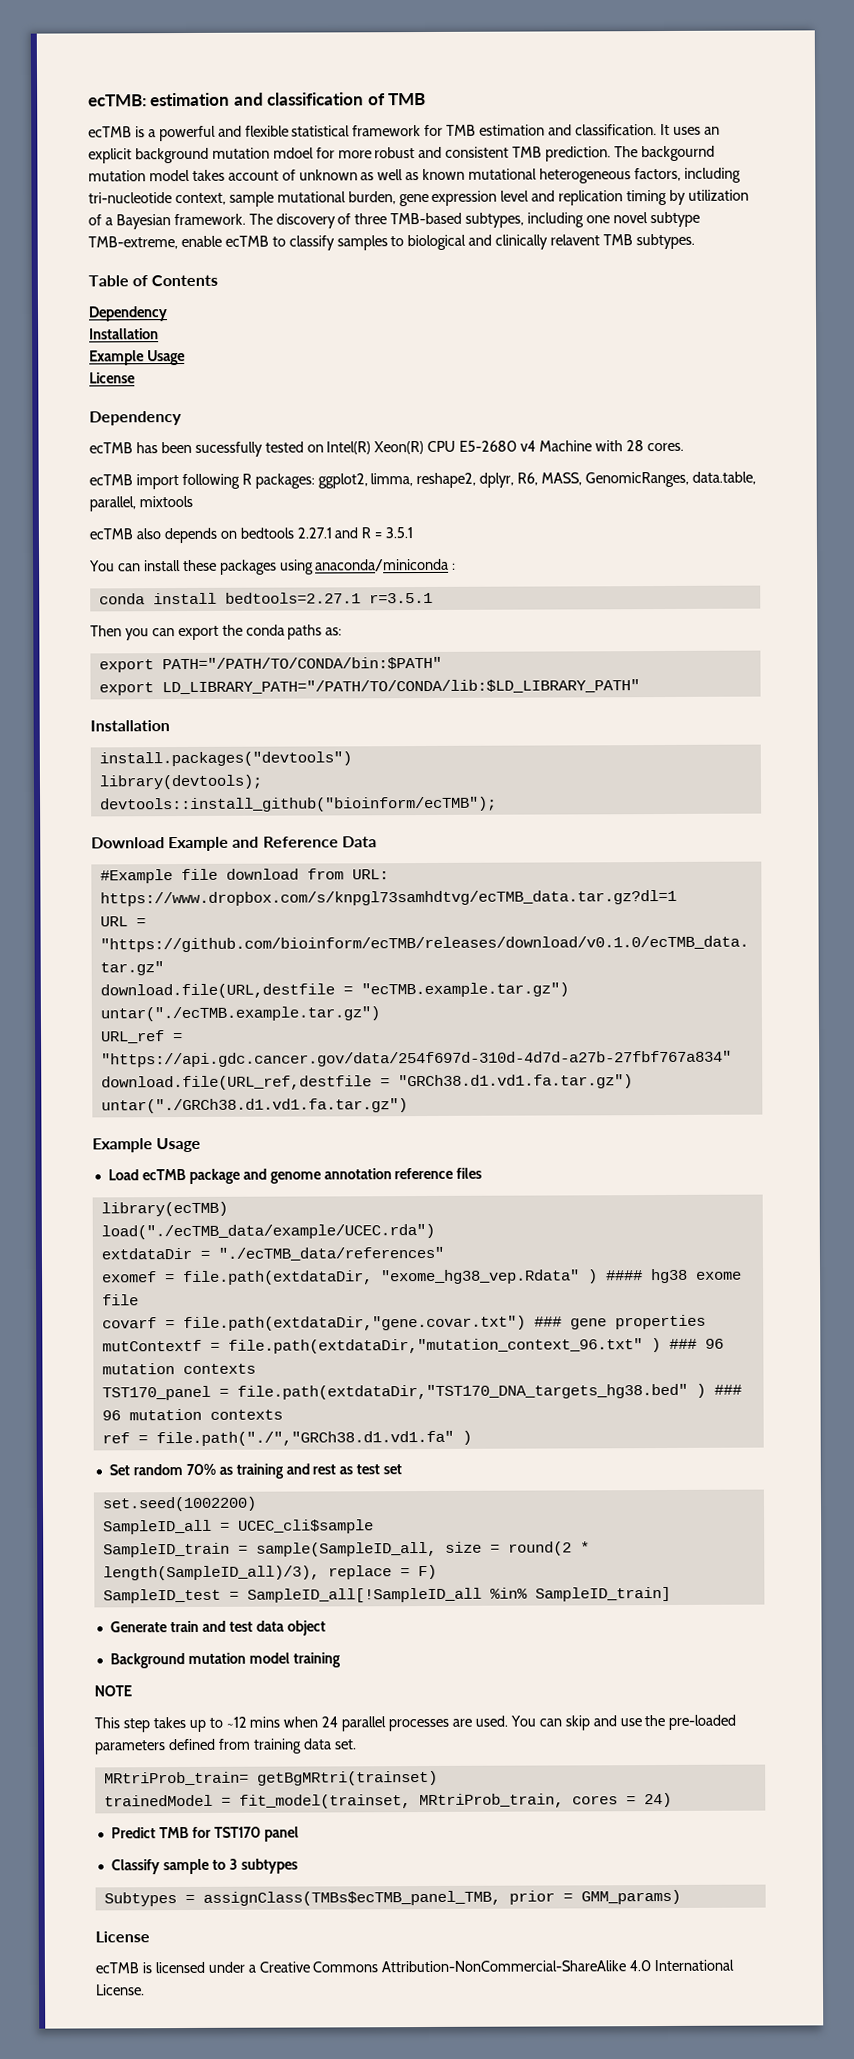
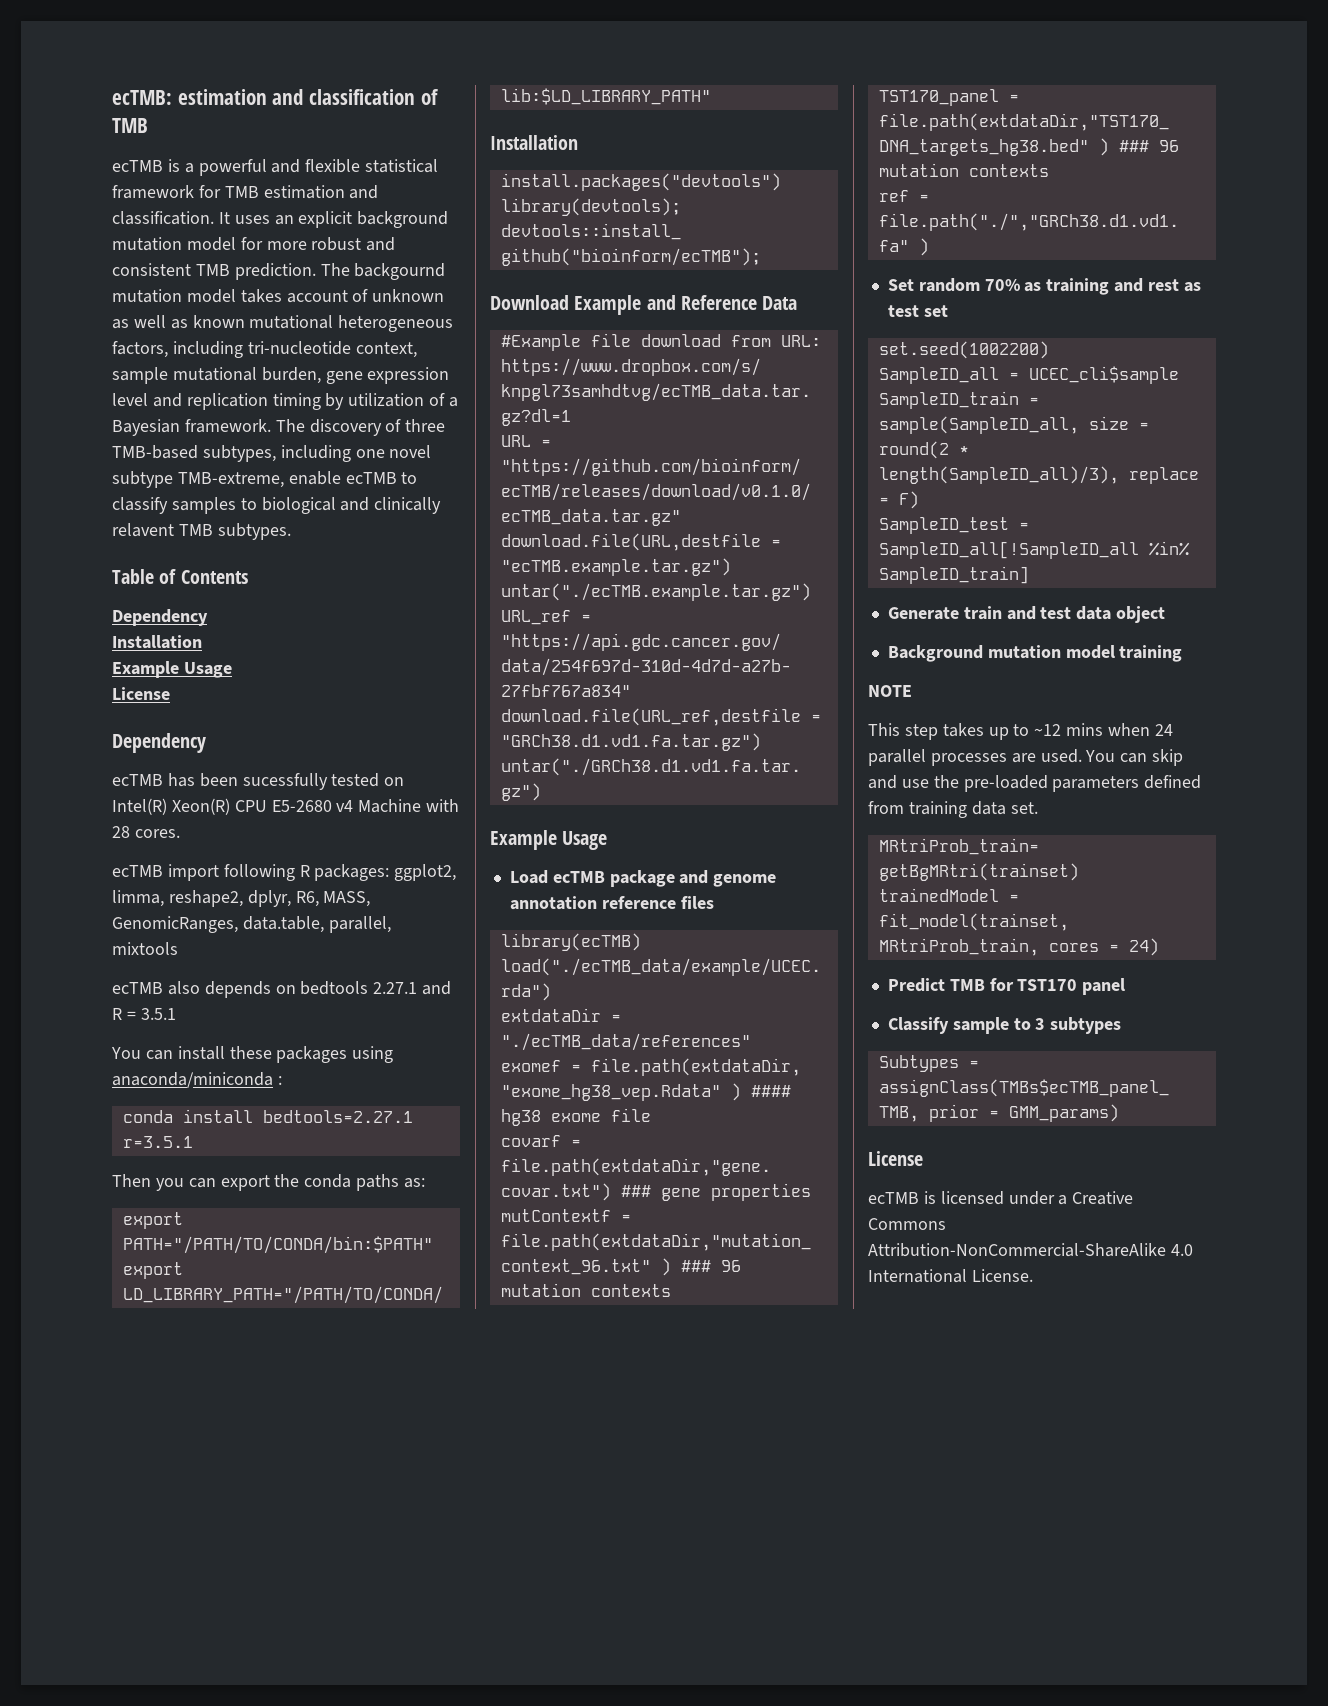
- It uses an explicit background mutation mdoel for more robust and consistent TMB prediction.
+ It uses an explicit background mutation model for more robust and consistent TMB prediction.

